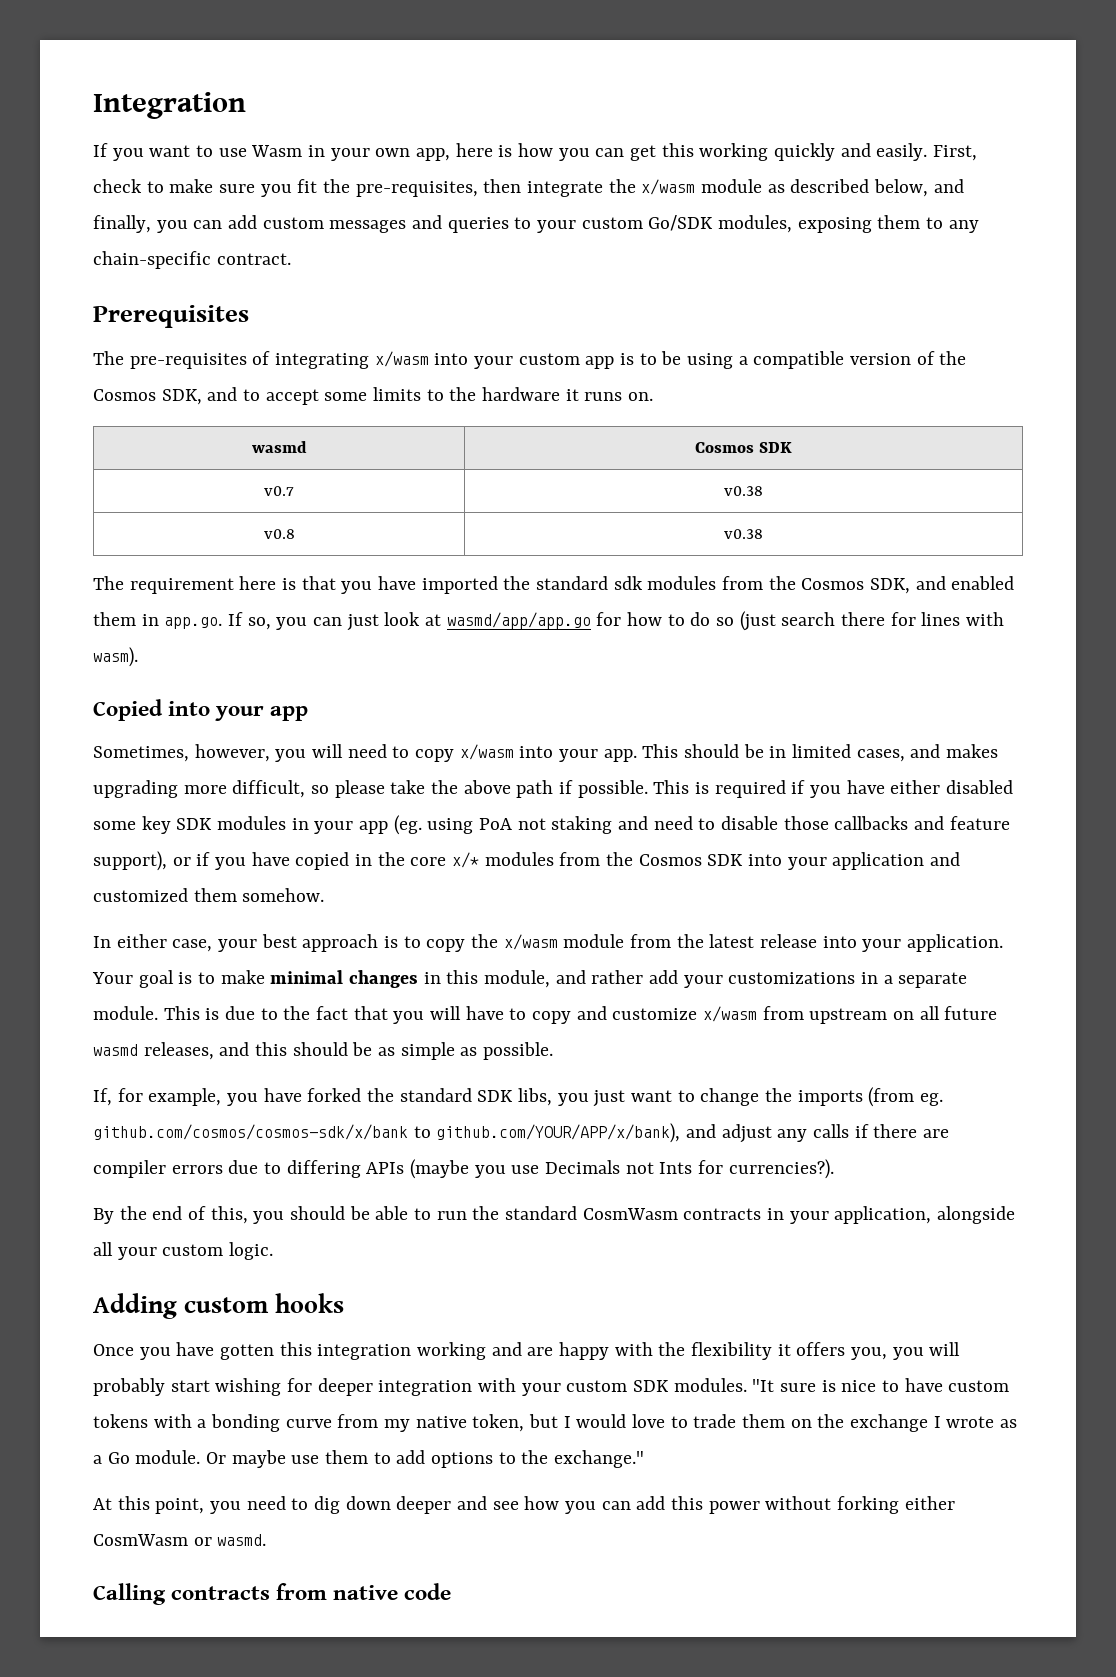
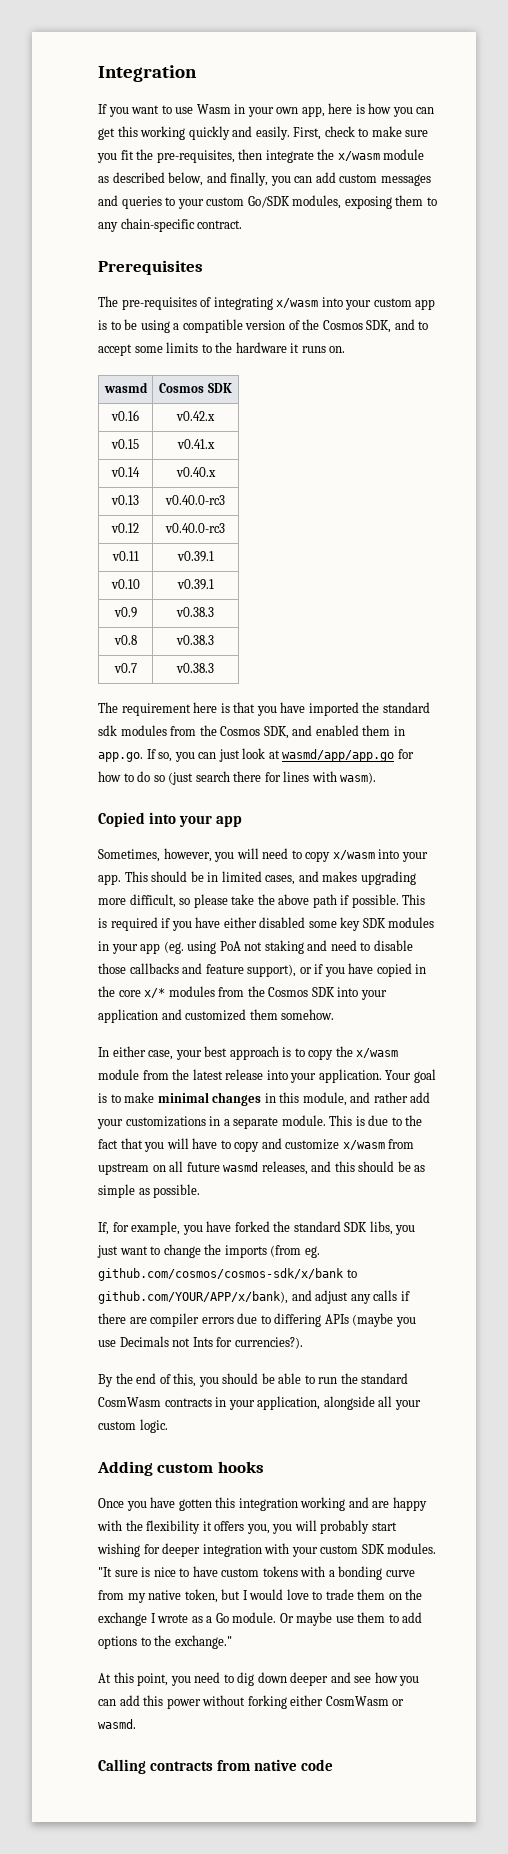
- v0.7 | v0.38
- v0.8 | v0.38
+ v0.16 | v0.42.x
+ v0.15 | v0.41.x
+ v0.14 | v0.40.x
+ v0.13 | v0.40.0-rc3
+ v0.12 | v0.40.0-rc3
+ v0.11 | v0.39.1
+ v0.10 | v0.39.1
+ v0.9 | v0.38.3
+ v0.8 | v0.38.3
+ v0.7 | v0.38.3

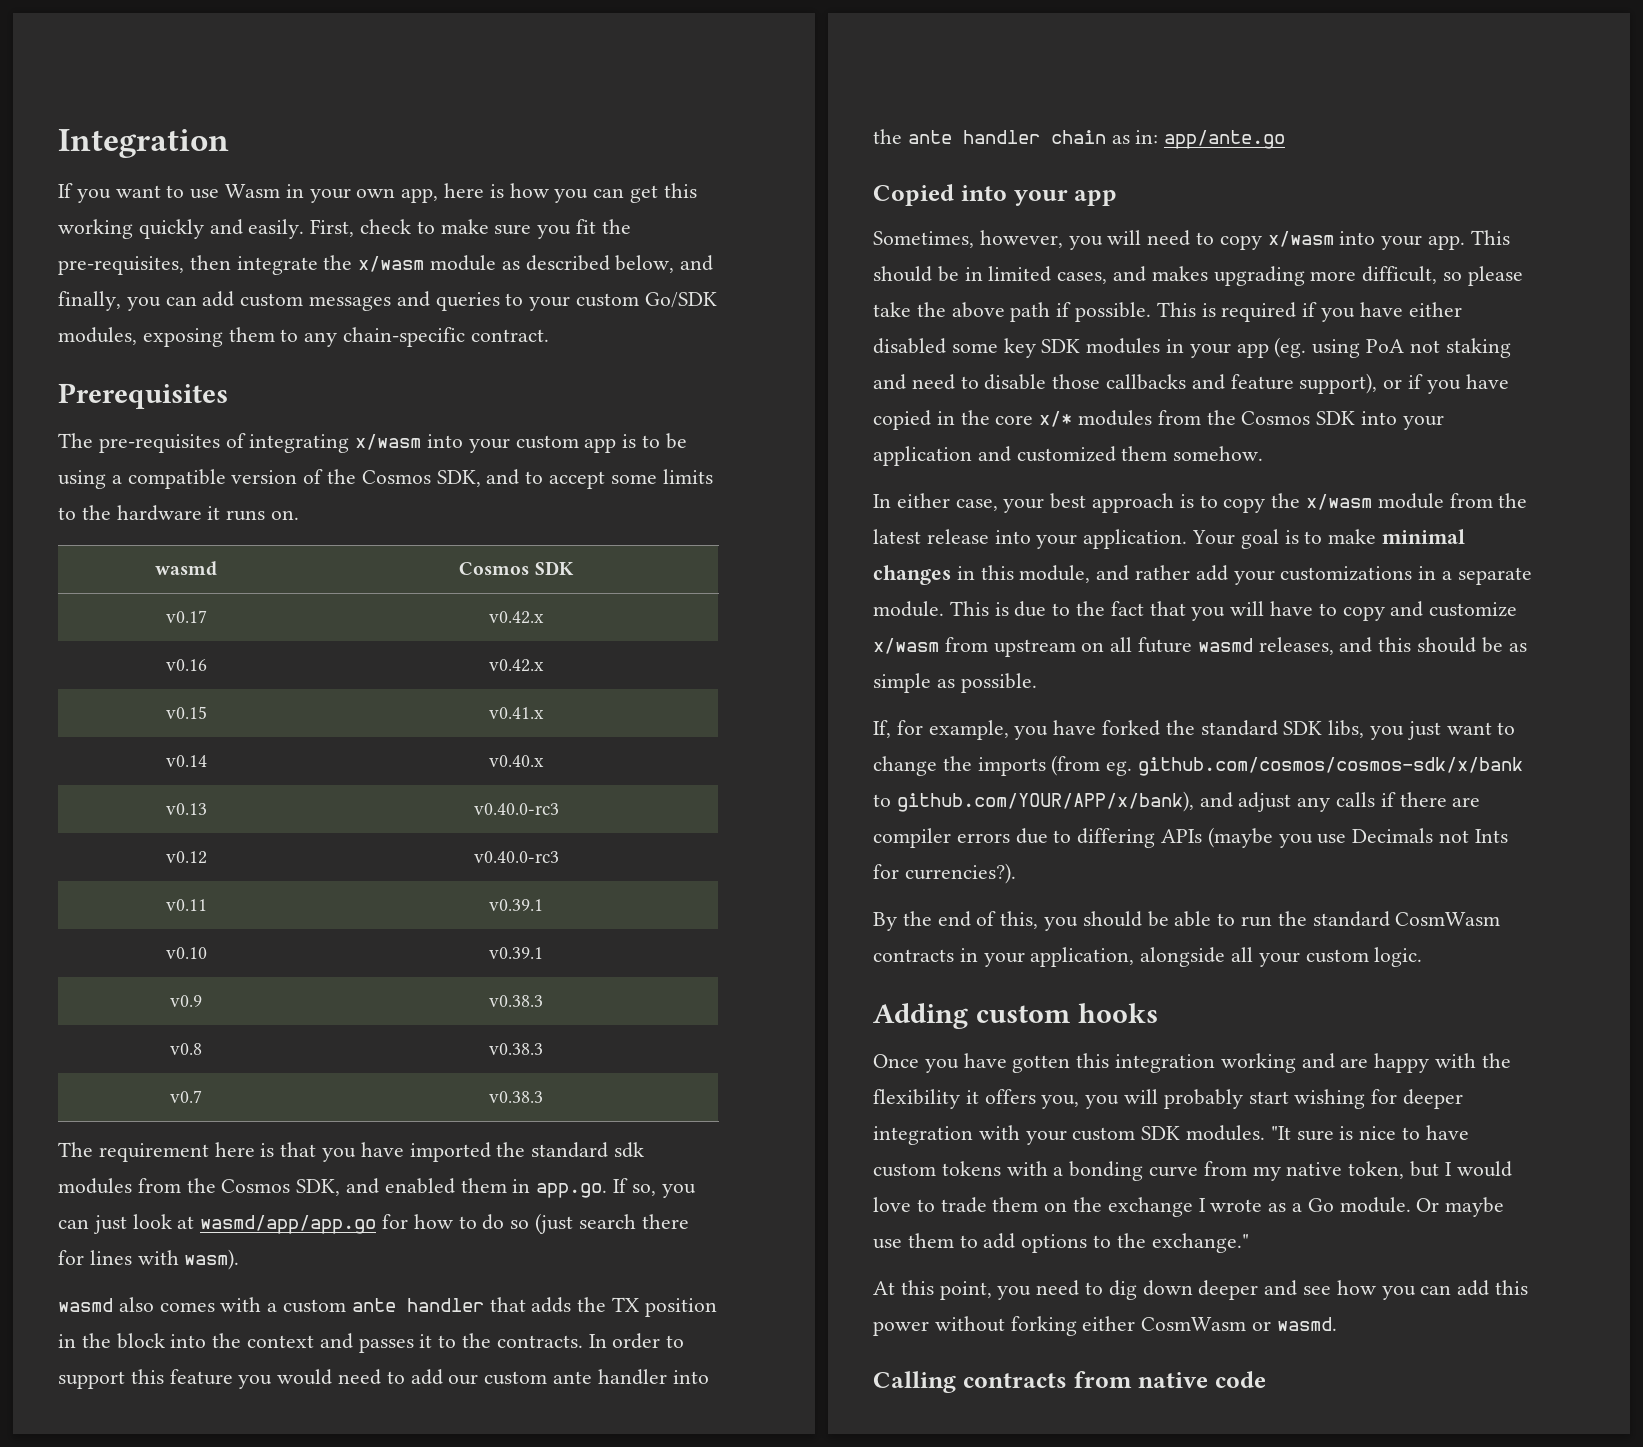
+ v0.17 | v0.42.x
+ wasmd also comes with a custom ante handler that adds the TX position in the block into the context and passes it to the contracts. In order to support this feature you would need to add our custom ante handler into the ante handler chain as in: app/ante.go

